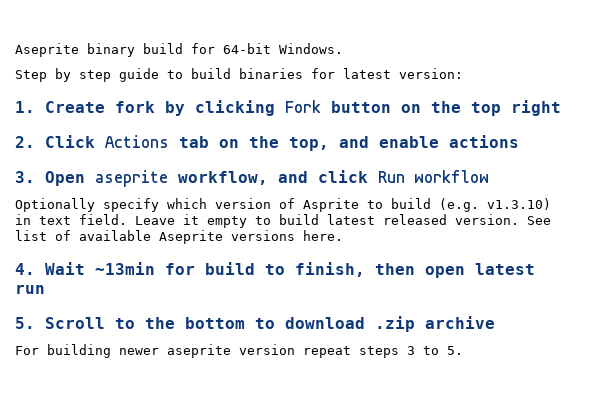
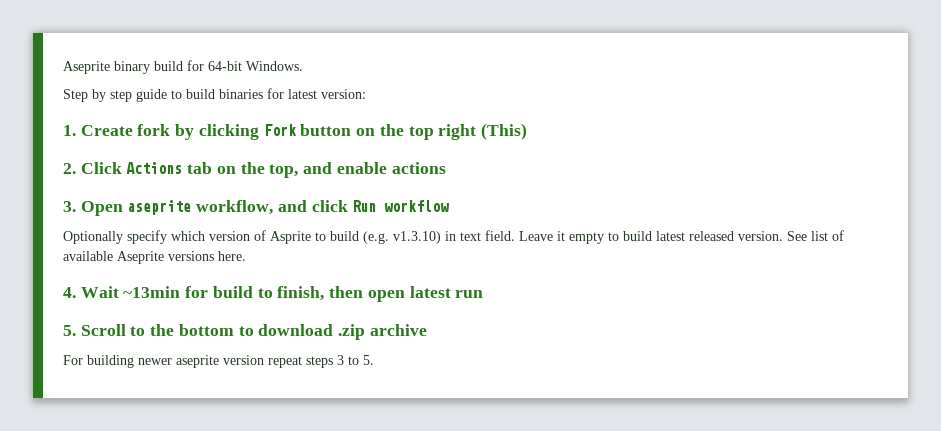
- 1. Create fork by clicking Fork button on the top right
+ 1. Create fork by clicking Fork button on the top right (This)

